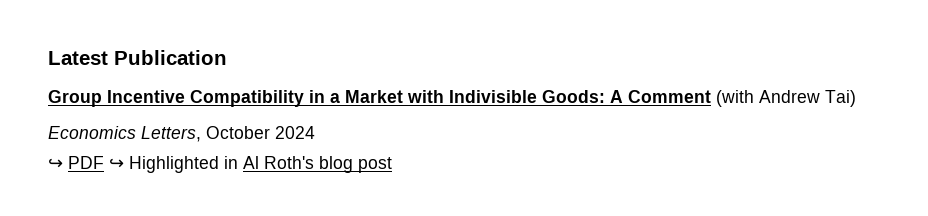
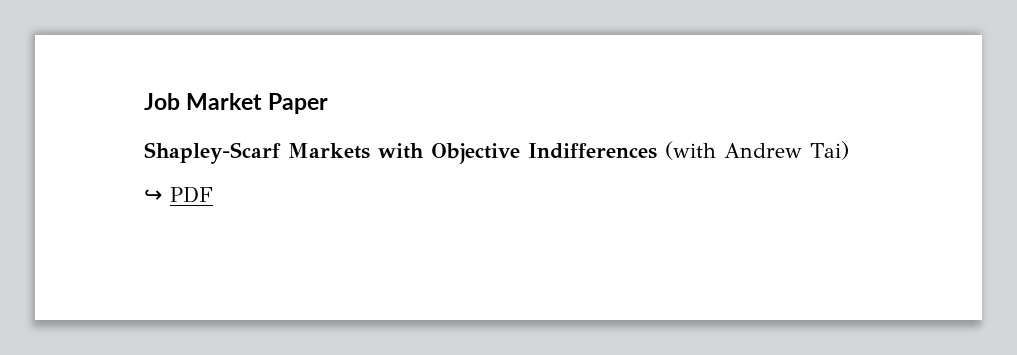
- Latest Publication
- Group Incentive Compatibility in a Market with Indivisible Goods: A Comment (with Andrew Tai)
- Economics Letters, October 2024
- ↪ PDF ↪ Highlighted in Al Roth's blog post
+ Job Market Paper
+ Shapley-Scarf Markets with Objective Indifferences (with Andrew Tai)
+ ↪ PDF

